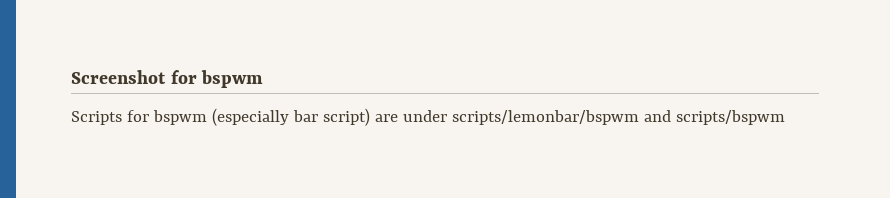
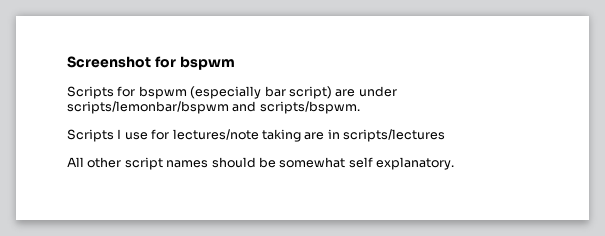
- Scripts for bspwm (especially bar script) are under scripts/lemonbar/bspwm and scripts/bspwm
+ Scripts for bspwm (especially bar script) are under scripts/lemonbar/bspwm and scripts/bspwm.
+ Scripts I use for lectures/note taking are in scripts/lectures
+ All other script names should be somewhat self explanatory.

